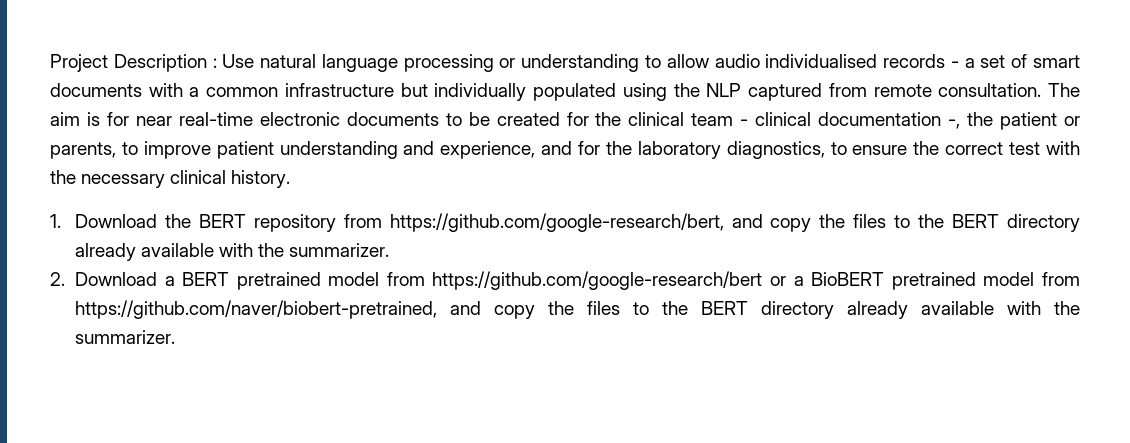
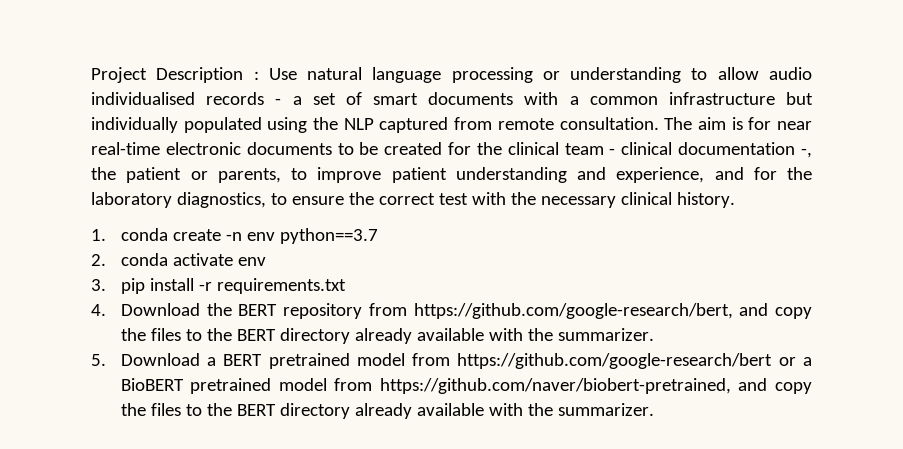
- 1. Download the BERT repository from https://github.com/google-research/bert, and copy the files to the BERT directory already available with the summarizer.
+ 1. conda create -n env python==3.7
+ 2. conda activate env
+ 3. pip install -r requirements.txt
+ 4. Download the BERT repository from https://github.com/google-research/bert, and copy the files to the BERT directory already available with the summarizer.
- 2. Download a BERT pretrained model from https://github.com/google-research/bert or a BioBERT pretrained model from https://github.com/naver/biobert-pretrained, and copy the files to the BERT directory already available with the summarizer.
+ 5. Download a BERT pretrained model from https://github.com/google-research/bert or a BioBERT pretrained model from https://github.com/naver/biobert-pretrained, and copy the files to the BERT directory already available with the summarizer.

